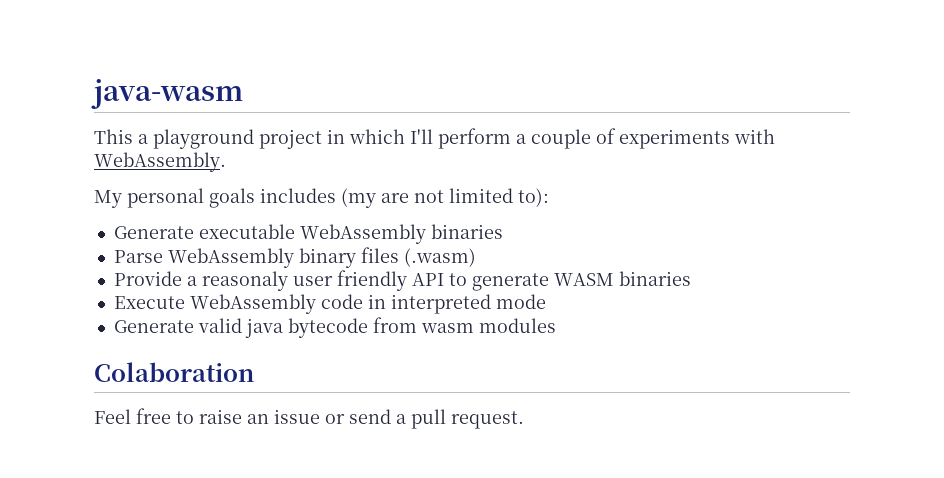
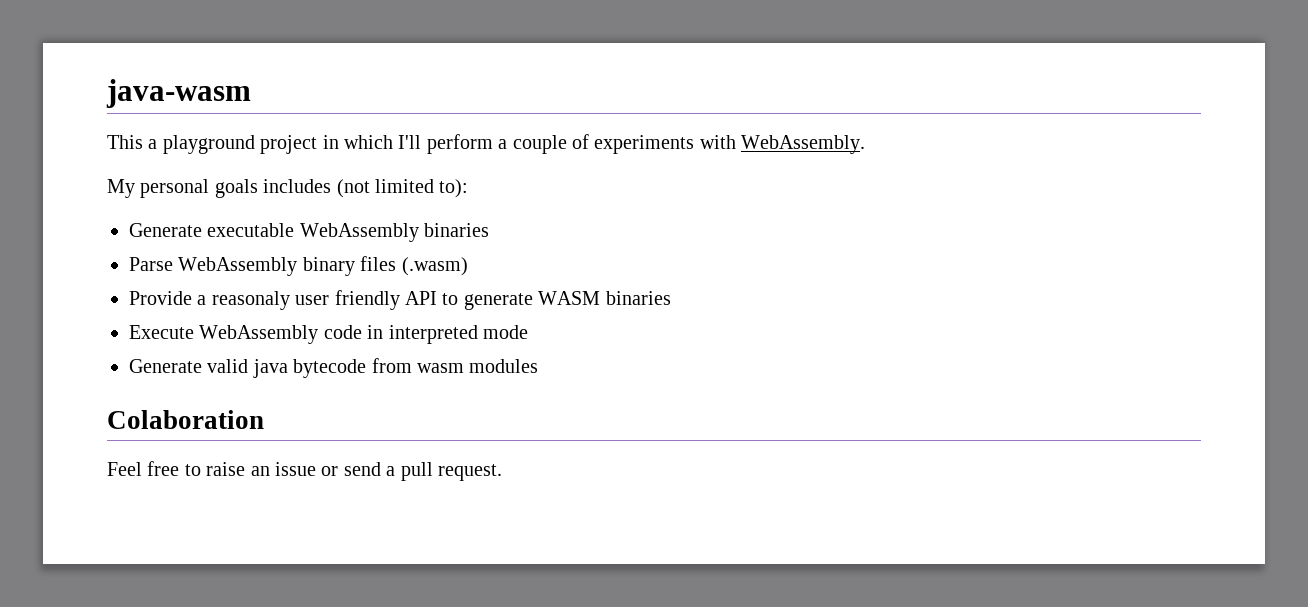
- My personal goals includes (my are not limited to):
+ My personal goals includes (not limited to):

